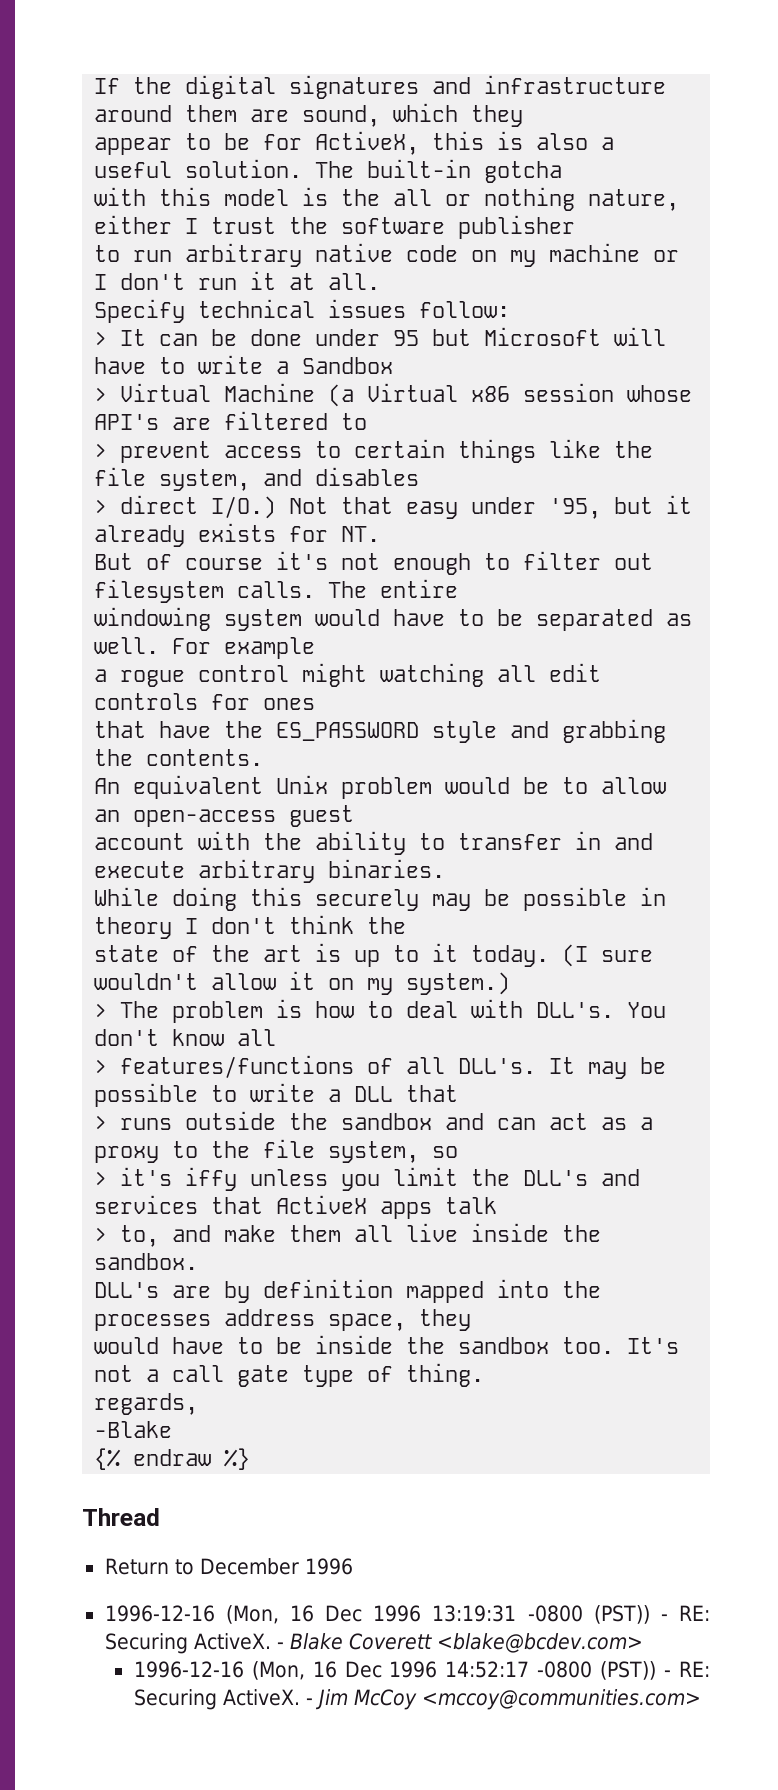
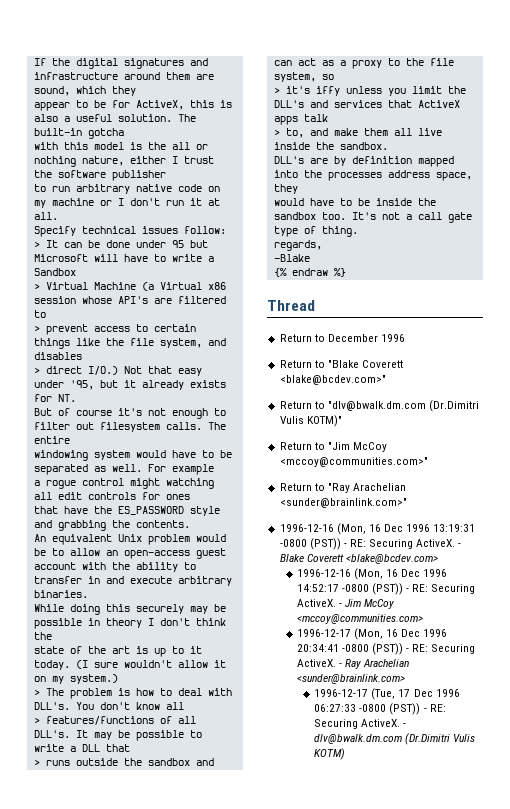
+ Return to "Blake Coverett <blake@bcdev.com>"
+ Return to "dlv@bwalk.dm.com (Dr.Dimitri Vulis KOTM)"
+ Return to "Jim McCoy <mccoy@communities.com>"
+ Return to "Ray Arachelian <sunder@brainlink.com>"
+ 1996-12-17 (Mon, 16 Dec 1996 20:34:41 -0800 (PST)) - RE: Securing ActiveX. - Ray Arachelian <sunder@brainlink.com>
+ 1996-12-17 (Tue, 17 Dec 1996 06:27:33 -0800 (PST)) - RE: Securing ActiveX. - dlv@bwalk.dm.com (Dr.Dimitri Vulis KOTM)

